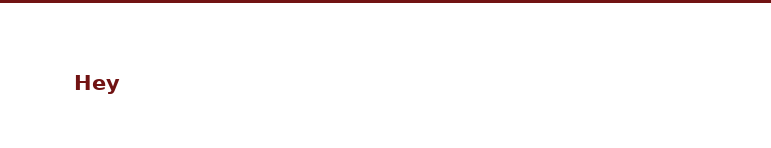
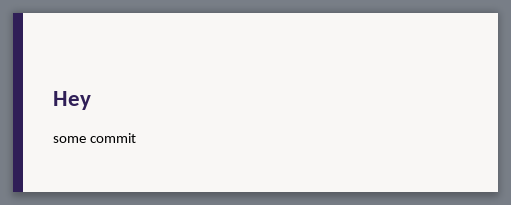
+ some commit

